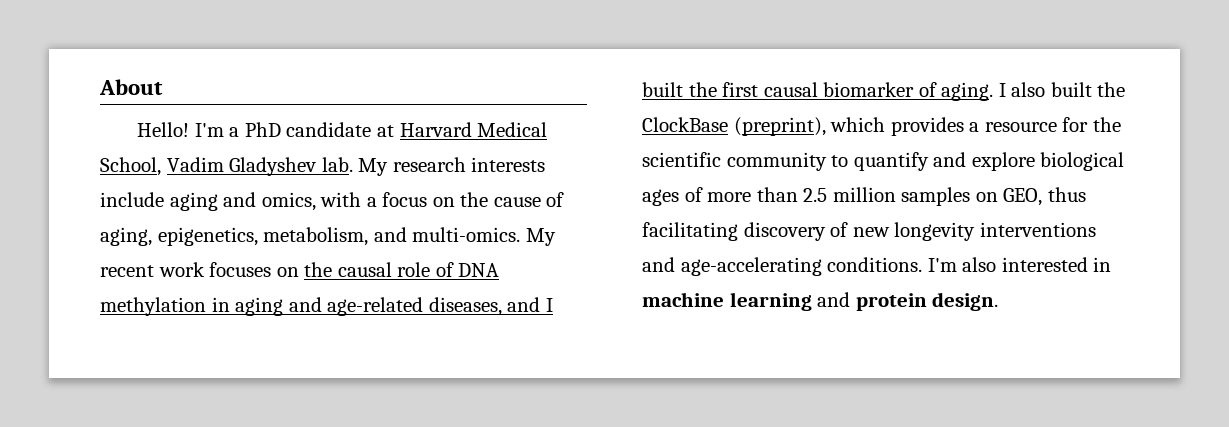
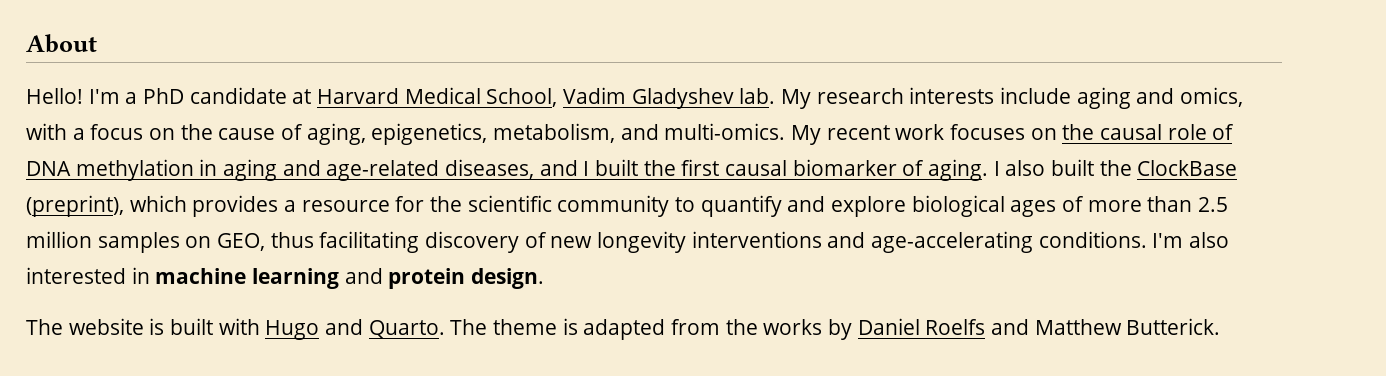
+ The website is built with Hugo and Quarto. The theme is adapted from the works by Daniel Roelfs and Matthew Butterick.

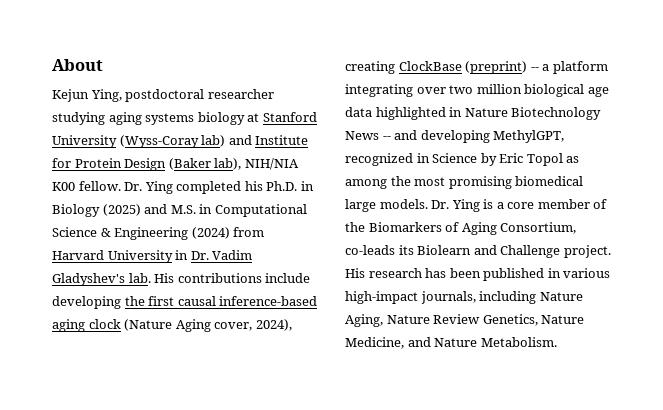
- Hello! I'm a PhD candidate at Harvard Medical School, Vadim Gladyshev lab. My research interests include aging and omics, with a focus on the cause of aging, epigenetics, metabolism, and multi-omics. My recent work focuses on the causal role of DNA methylation in aging and age-related diseases, and I built the first causal biomarker of aging. I also built the ClockBase (preprint), which provides a resource for the scientific community to quantify and explore biological ages of more than 2.5 million samples on GEO, thus facilitating discovery of new longevity interventions and age-accelerating conditions. I'm also interested in machine learning and protein design.
- The website is built with Hugo and Quarto. The theme is adapted from the works by Daniel Roelfs and Matthew Butterick.
+ Kejun Ying, postdoctoral researcher studying aging systems biology at Stanford University (Wyss-Coray lab) and Institute for Protein Design (Baker lab), NIH/NIA K00 fellow. Dr. Ying completed his Ph.D. in Biology (2025) and M.S. in Computational Science & Engineering (2024) from Harvard University in Dr. Vadim Gladyshev's lab. His contributions include developing the first causal inference-based aging clock (Nature Aging cover, 2024), creating ClockBase (preprint) -- a platform integrating over two million biological age data highlighted in Nature Biotechnology News -- and developing MethylGPT, recognized in Science by Eric Topol as among the most promising biomedical large models. Dr. Ying is a core member of the Biomarkers of Aging Consortium, co-leads its Biolearn and Challenge project. His research has been published in various high-impact journals, including Nature Aging, Nature Review Genetics, Nature Medicine, and Nature Metabolism.

